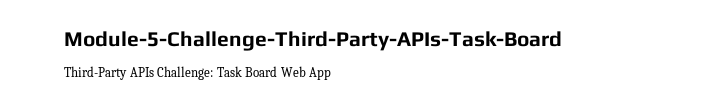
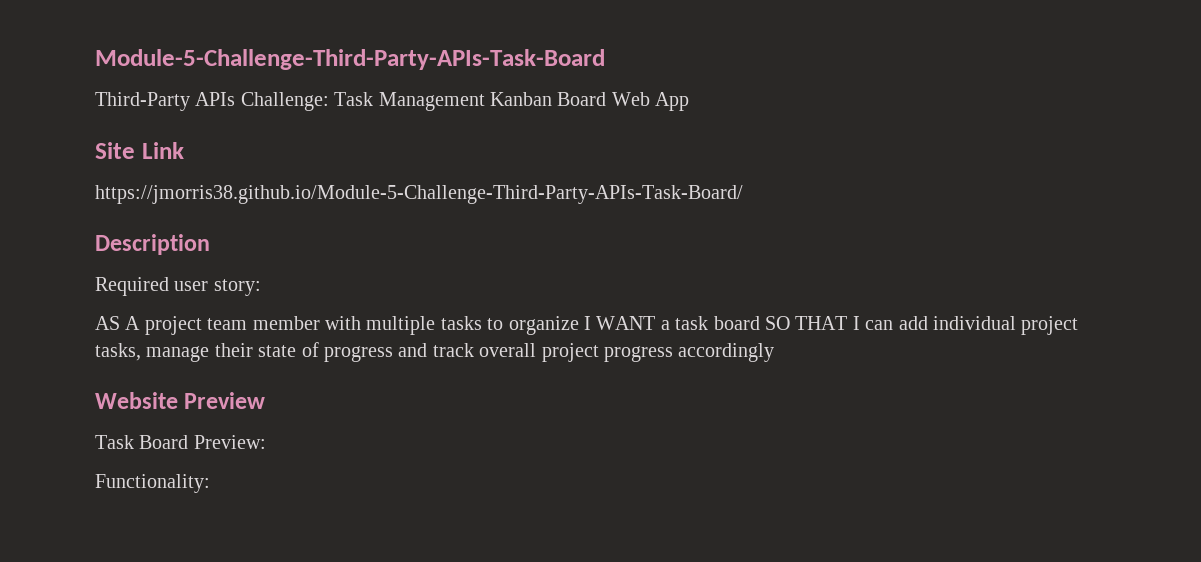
- Third-Party APIs Challenge: Task Board Web App
+ Third-Party APIs Challenge: Task Management Kanban Board Web App
+ Site Link
+ https://jmorris38.github.io/Module-5-Challenge-Third-Party-APIs-Task-Board/
+ Description
+ Required user story:
+ AS A project team member with multiple tasks to organize I WANT a task board SO THAT I can add individual project tasks, manage their state of progress and track overall project progress accordingly
+ Website Preview
+ Task Board Preview:
+ Functionality:

